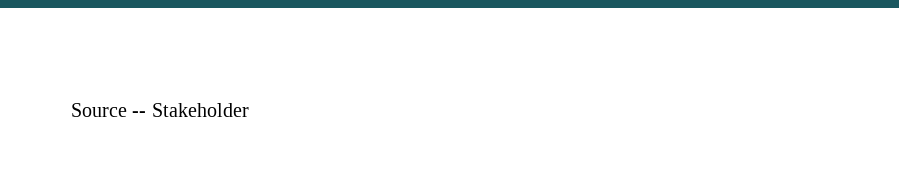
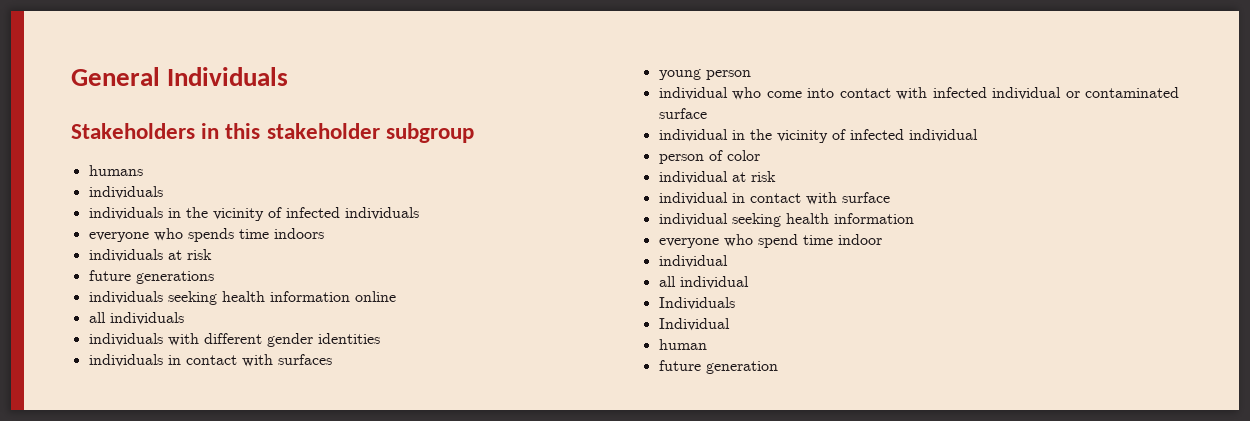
- Source -- Stakeholder
+ General Individuals
+ Stakeholders in this stakeholder subgroup
+ humans
+ individuals
+ individuals in the vicinity of infected individuals
+ everyone who spends time indoors
+ individuals at risk
+ future generations
+ individuals seeking health information online
+ all individuals
+ individuals with different gender identities
+ individuals in contact with surfaces
+ young person
+ individual who come into contact with infected individual or contaminated surface
+ individual in the vicinity of infected individual
+ person of color
+ individual at risk
+ individual in contact with surface
+ individual seeking health information
+ everyone who spend time indoor
+ individual
+ all individual
+ Individuals
+ Individual
+ human
+ future generation

